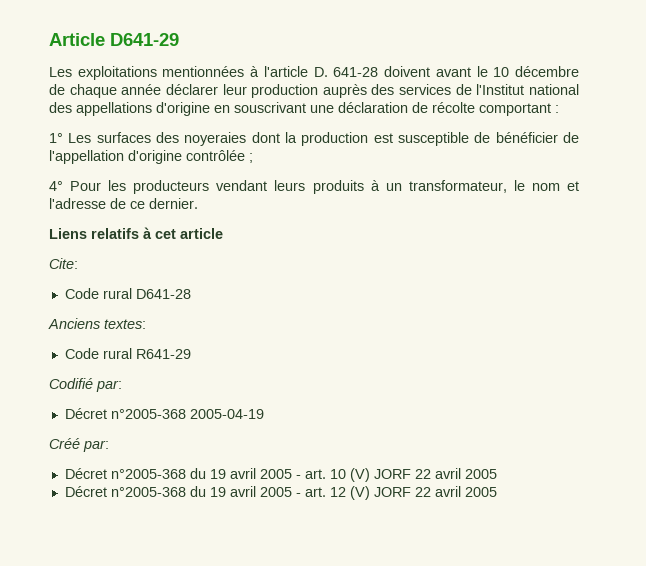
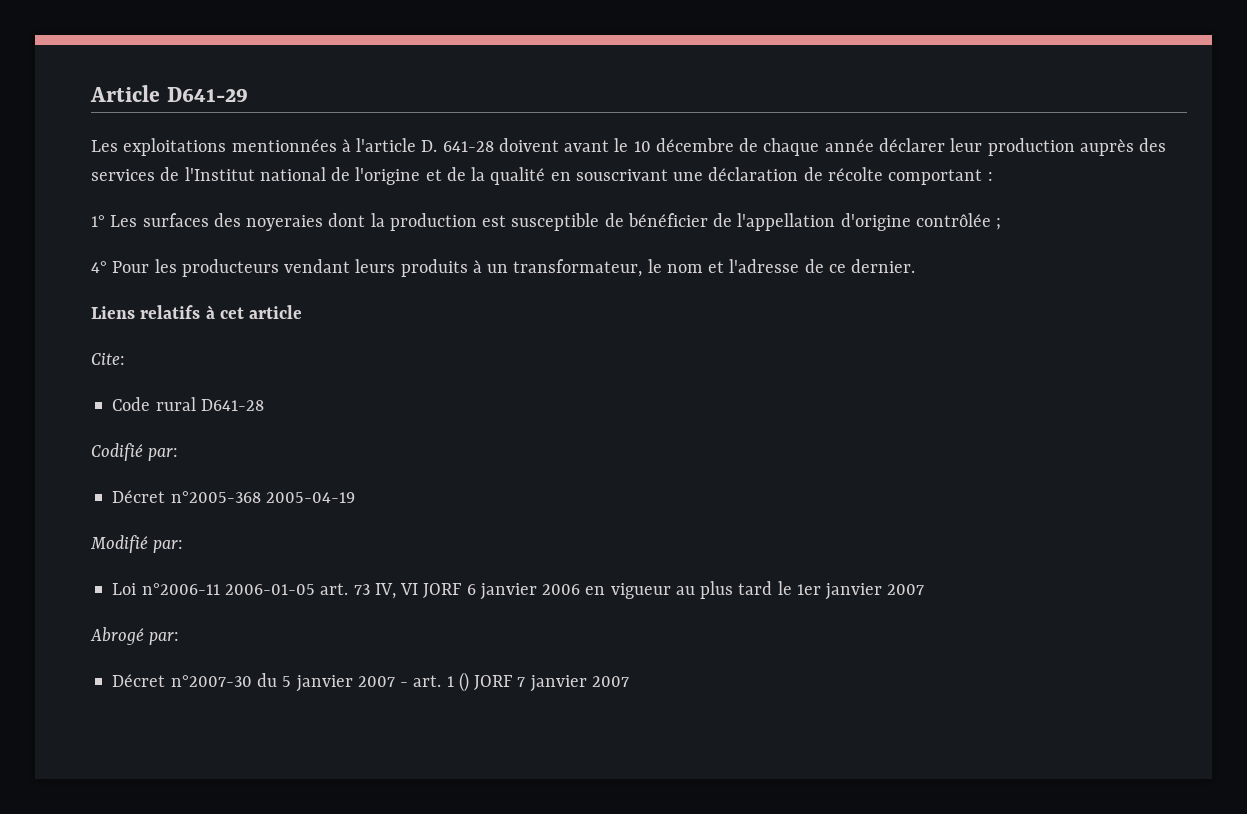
- Les exploitations mentionnées à l'article D. 641-28 doivent avant le 10 décembre de chaque année déclarer leur production auprès des services de l'Institut national des appellations d'origine en souscrivant une déclaration de récolte comportant :
+ Les exploitations mentionnées à l'article D. 641-28 doivent avant le 10 décembre de chaque année déclarer leur production auprès des services de l'Institut national de l'origine et de la qualité en souscrivant une déclaration de récolte comportant :
- Anciens textes:
- Code rural R641-29
- Créé par:
- Décret n°2005-368 du 19 avril 2005 - art. 10 (V) JORF 22 avril 2005
- Décret n°2005-368 du 19 avril 2005 - art. 12 (V) JORF 22 avril 2005
+ Modifié par:
+ Loi n°2006-11 2006-01-05 art. 73 IV, VI JORF 6 janvier 2006 en vigueur au plus tard le 1er janvier 2007
+ Abrogé par:
+ Décret n°2007-30 du 5 janvier 2007 - art. 1 () JORF 7 janvier 2007

